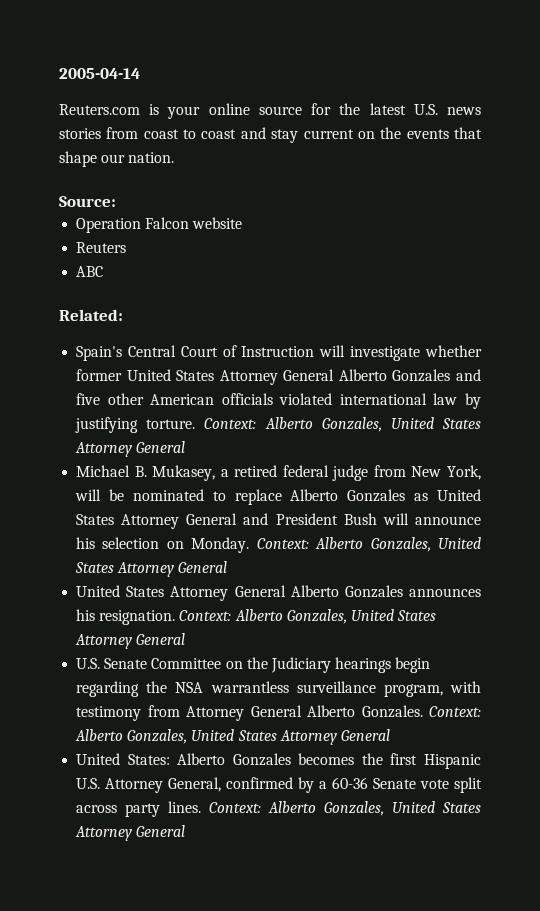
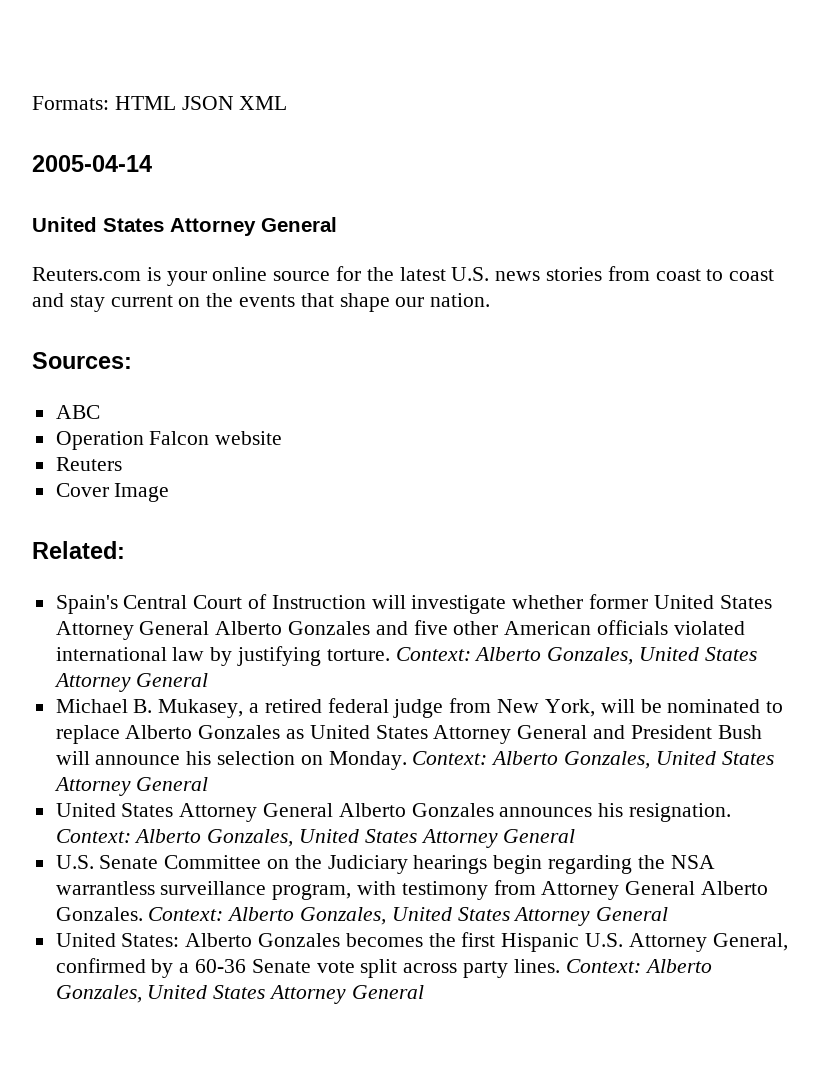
+ Formats: HTML JSON XML
  2005-04-14
+ United States Attorney General
- Source:
+ Sources:
+ ABC
- ABC
+ Cover Image

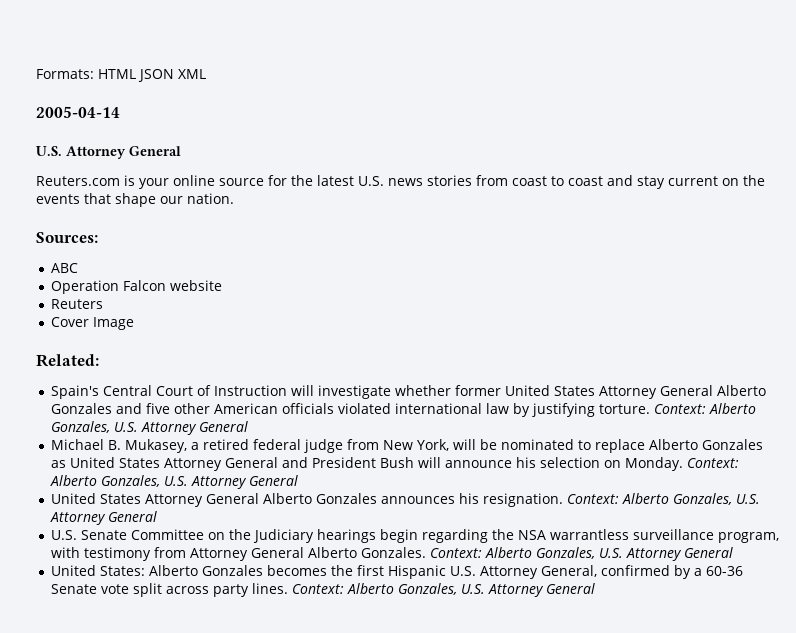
  2005-04-14
- United States Attorney General
+ U.S. Attorney General
- Spain's Central Court of Instruction will investigate whether former United States Attorney General Alberto Gonzales and five other American officials violated international law by justifying torture. Context: Alberto Gonzales, United States Attorney General
+ Spain's Central Court of Instruction will investigate whether former United States Attorney General Alberto Gonzales and five other American officials violated international law by justifying torture. Context: Alberto Gonzales, U.S. Attorney General
- Michael B. Mukasey, a retired federal judge from New York, will be nominated to replace Alberto Gonzales as United States Attorney General and President Bush will announce his selection on Monday. Context: Alberto Gonzales, United States Attorney General
+ Michael B. Mukasey, a retired federal judge from New York, will be nominated to replace Alberto Gonzales as United States Attorney General and President Bush will announce his selection on Monday. Context: Alberto Gonzales, U.S. Attorney General
- United States Attorney General Alberto Gonzales announces his resignation. Context: Alberto Gonzales, United States Attorney General
+ United States Attorney General Alberto Gonzales announces his resignation. Context: Alberto Gonzales, U.S. Attorney General
- U.S. Senate Committee on the Judiciary hearings begin regarding the NSA warrantless surveillance program, with testimony from Attorney General Alberto Gonzales. Context: Alberto Gonzales, United States Attorney General
+ U.S. Senate Committee on the Judiciary hearings begin regarding the NSA warrantless surveillance program, with testimony from Attorney General Alberto Gonzales. Context: Alberto Gonzales, U.S. Attorney General
- United States: Alberto Gonzales becomes the first Hispanic U.S. Attorney General, confirmed by a 60-36 Senate vote split across party lines. Context: Alberto Gonzales, United States Attorney General
+ United States: Alberto Gonzales becomes the first Hispanic U.S. Attorney General, confirmed by a 60-36 Senate vote split across party lines. Context: Alberto Gonzales, U.S. Attorney General

